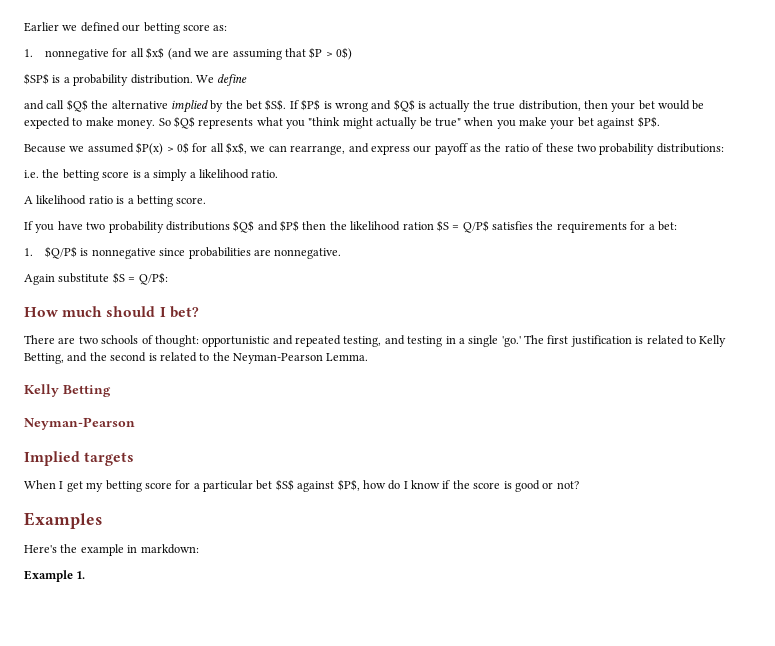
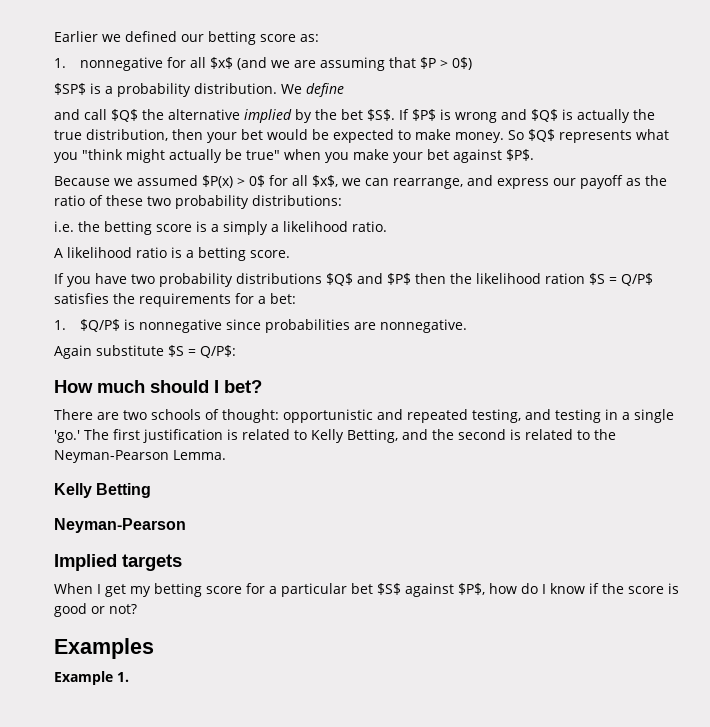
- Here's the example in markdown:

